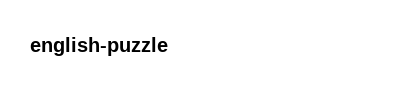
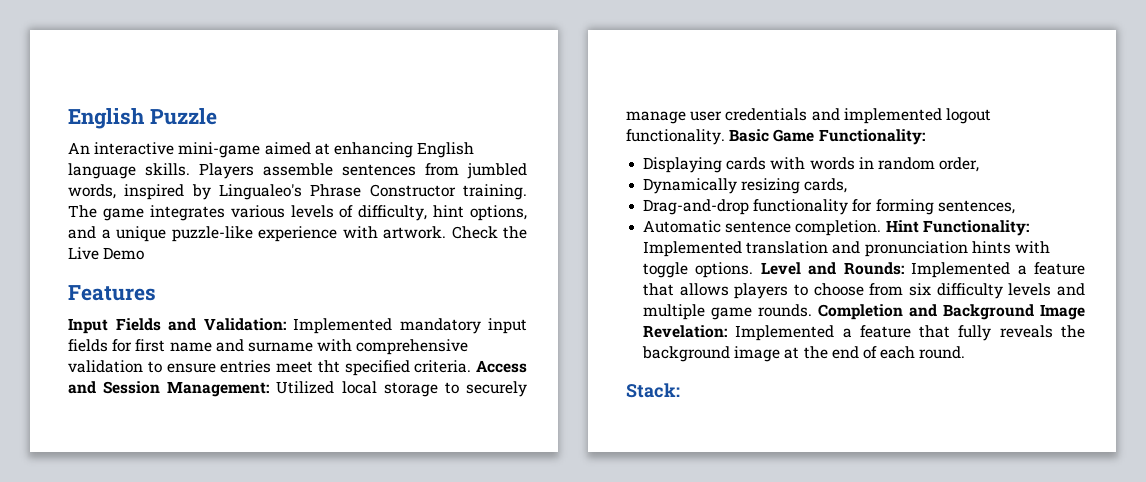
- english-puzzle
+ English Puzzle
+ An interactive mini-game aimed at enhancing English language skills. Players assemble sentences from jumbled words, inspired by Lingualeo's Phrase Constructor training. The game integrates various levels of difficulty, hint options, and a unique puzzle-like experience with artwork. Check the Live Demo
+ Features
+ Input Fields and Validation: Implemented mandatory input fields for first name and surname with comprehensive validation to ensure entries meet tht specified criteria. Access and Session Management: Utilized local storage to securely manage user credentials and implemented logout functionality. Basic Game Functionality:
+ Displaying cards with words in random order,
+ Dynamically resizing cards,
+ Drag-and-drop functionality for forming sentences,
+ Automatic sentence completion. Hint Functionality: Implemented translation and pronunciation hints with toggle options. Level and Rounds: Implemented a feature that allows players to choose from six difficulty levels and multiple game rounds. Completion and Background Image Revelation: Implemented a feature that fully reveals the background image at the end of each round.
+ Stack:

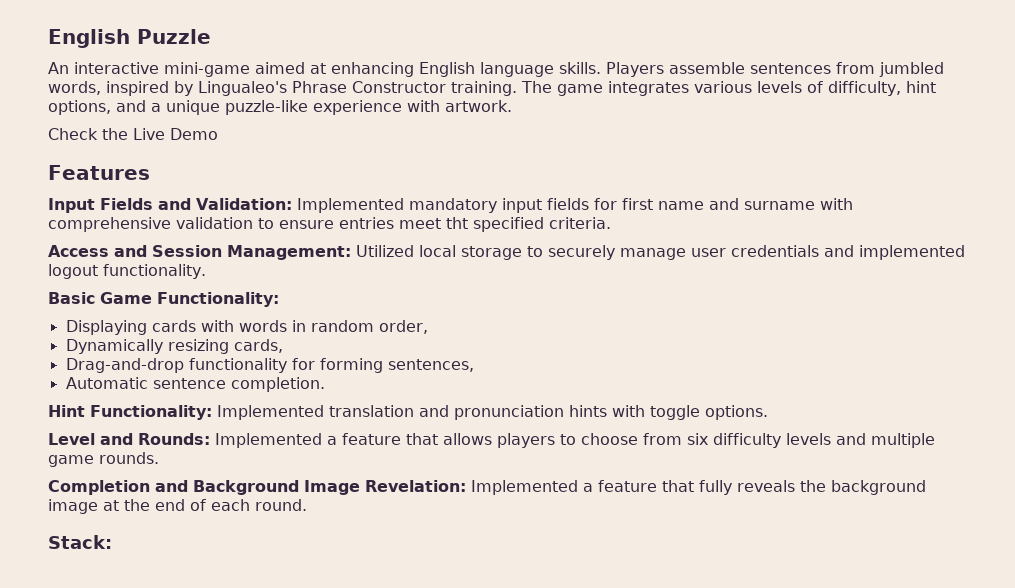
- The game integrates various levels of difficulty, hint options, and a unique puzzle-like experience with artwork. Check the Live Demo
+ The game integrates various levels of difficulty, hint options, and a unique puzzle-like experience with artwork.
+ Check the Live Demo
- Input Fields and Validation: Implemented mandatory input fields for first name and surname with comprehensive validation to ensure entries meet tht specified criteria. Access and Session Management: Utilized local storage to securely manage user credentials and implemented logout functionality. Basic Game Functionality:
+ Input Fields and Validation: Implemented mandatory input fields for first name and surname with comprehensive validation to ensure entries meet tht specified criteria.
+ Access and Session Management: Utilized local storage to securely manage user credentials and implemented logout functionality.
+ Basic Game Functionality:
- Automatic sentence completion. Hint Functionality: Implemented translation and pronunciation hints with toggle options. Level and Rounds: Implemented a feature that allows players to choose from six difficulty levels and multiple game rounds. Completion and Background Image Revelation: Implemented a feature that fully reveals the background image at the end of each round.
+ Automatic sentence completion.
+ Hint Functionality: Implemented translation and pronunciation hints with toggle options.
+ Level and Rounds: Implemented a feature that allows players to choose from six difficulty levels and multiple game rounds.
+ Completion and Background Image Revelation: Implemented a feature that fully reveals the background image at the end of each round.

